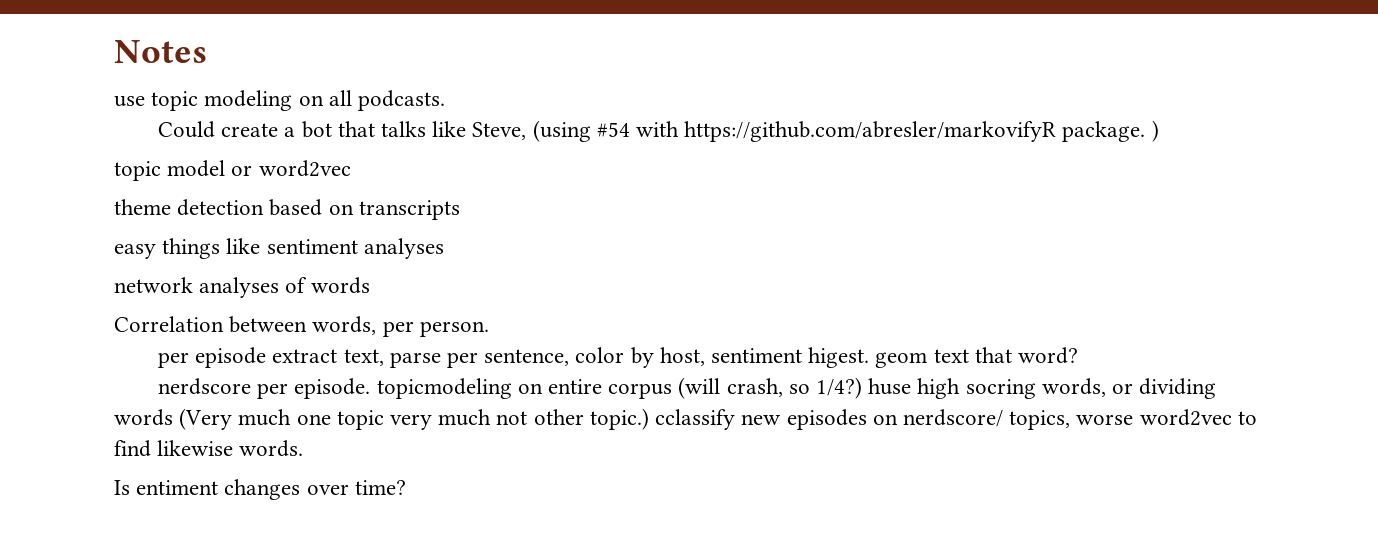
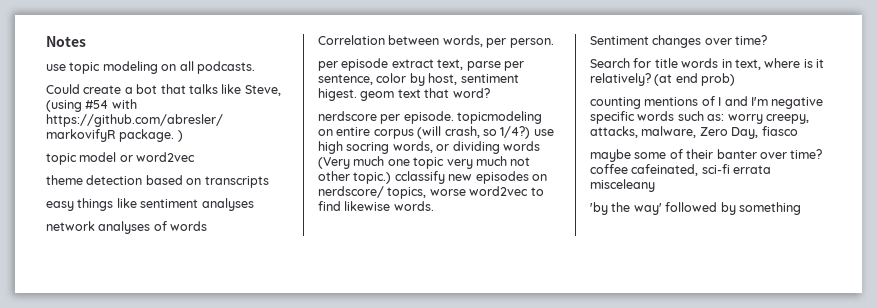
- nerdscore per episode. topicmodeling on entire corpus (will crash, so 1/4?) huse high socring words, or dividing words (Very much one topic very much not other topic.) cclassify new episodes on nerdscore/ topics, worse word2vec to find likewise words.
+ nerdscore per episode. topicmodeling on entire corpus (will crash, so 1/4?) use high socring words, or dividing words (Very much one topic very much not other topic.) cclassify new episodes on nerdscore/ topics, worse word2vec to find likewise words.
- Is entiment changes over time?
+ Sentiment changes over time?
+ Search for title words in text, where is it relatively? (at end prob)
+ counting mentions of I and I'm negative specific words such as: worry creepy, attacks, malware, Zero Day, fiasco
+ maybe some of their banter over time? coffee cafeinated, sci-fi errata misceleany
+ 'by the way' followed by something

